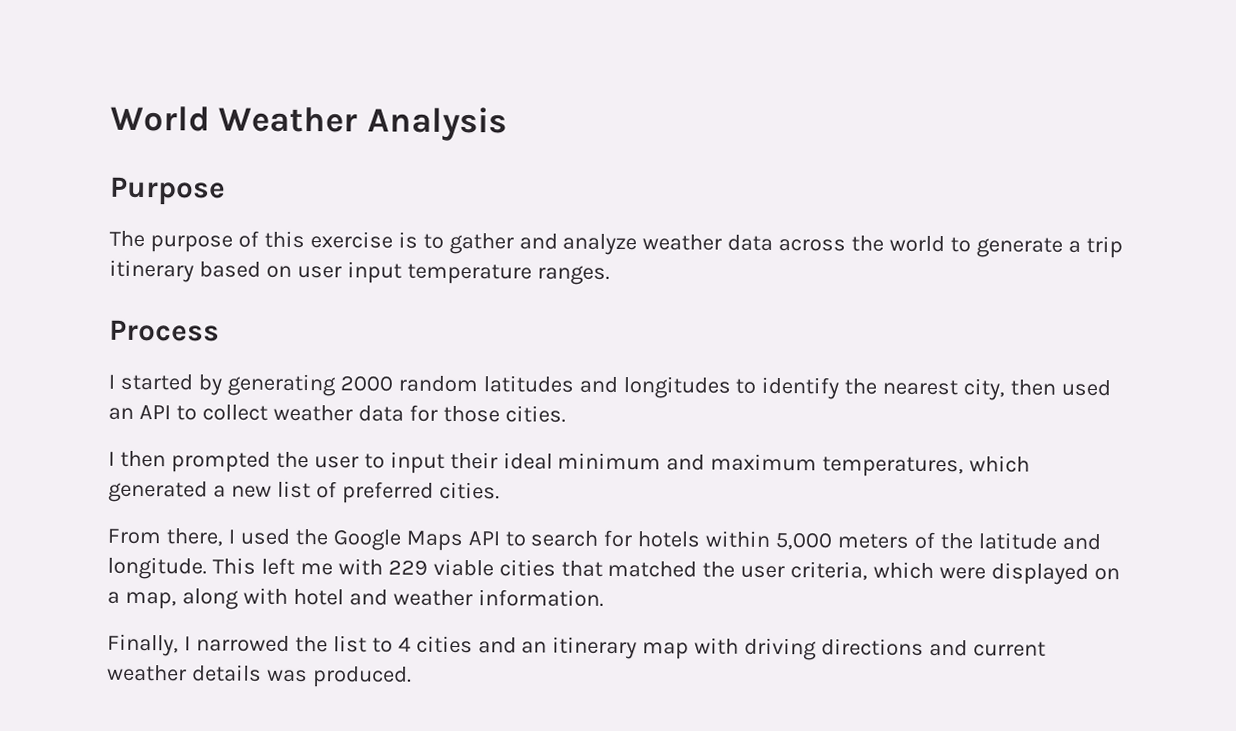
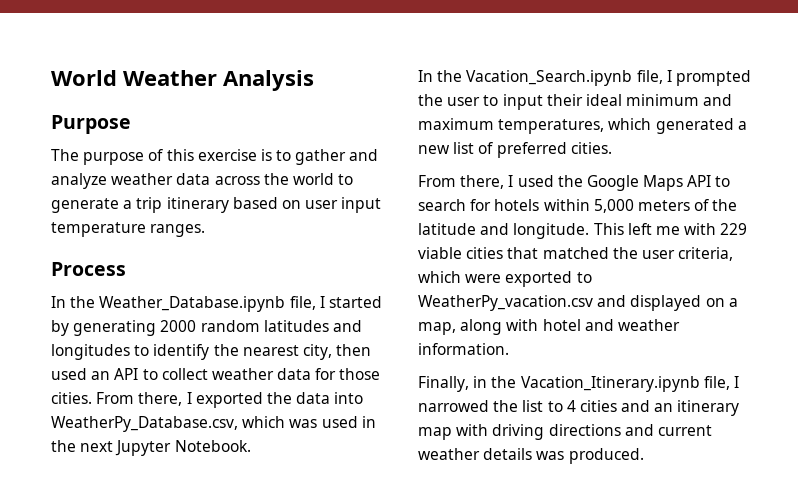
- I started by generating 2000 random latitudes and longitudes to identify the nearest city, then used an API to collect weather data for those cities.
- I then prompted the user to input their ideal minimum and maximum temperatures, which generated a new list of preferred cities.
+ In the Weather_Database.ipynb file, I started by generating 2000 random latitudes and longitudes to identify the nearest city, then used an API to collect weather data for those cities. From there, I exported the data into WeatherPy_Database.csv, which was used in the next Jupyter Notebook.
+ In the Vacation_Search.ipynb file, I prompted the user to input their ideal minimum and maximum temperatures, which generated a new list of preferred cities.
- This left me with 229 viable cities that matched the user criteria, which were displayed on a map, along with hotel and weather information.
+ This left me with 229 viable cities that matched the user criteria, which were exported to WeatherPy_vacation.csv and displayed on a map, along with hotel and weather information.
- Finally, I narrowed the list to 4 cities and an itinerary map with driving directions and current weather details was produced.
+ Finally, in the Vacation_Itinerary.ipynb file, I narrowed the list to 4 cities and an itinerary map with driving directions and current weather details was produced.

